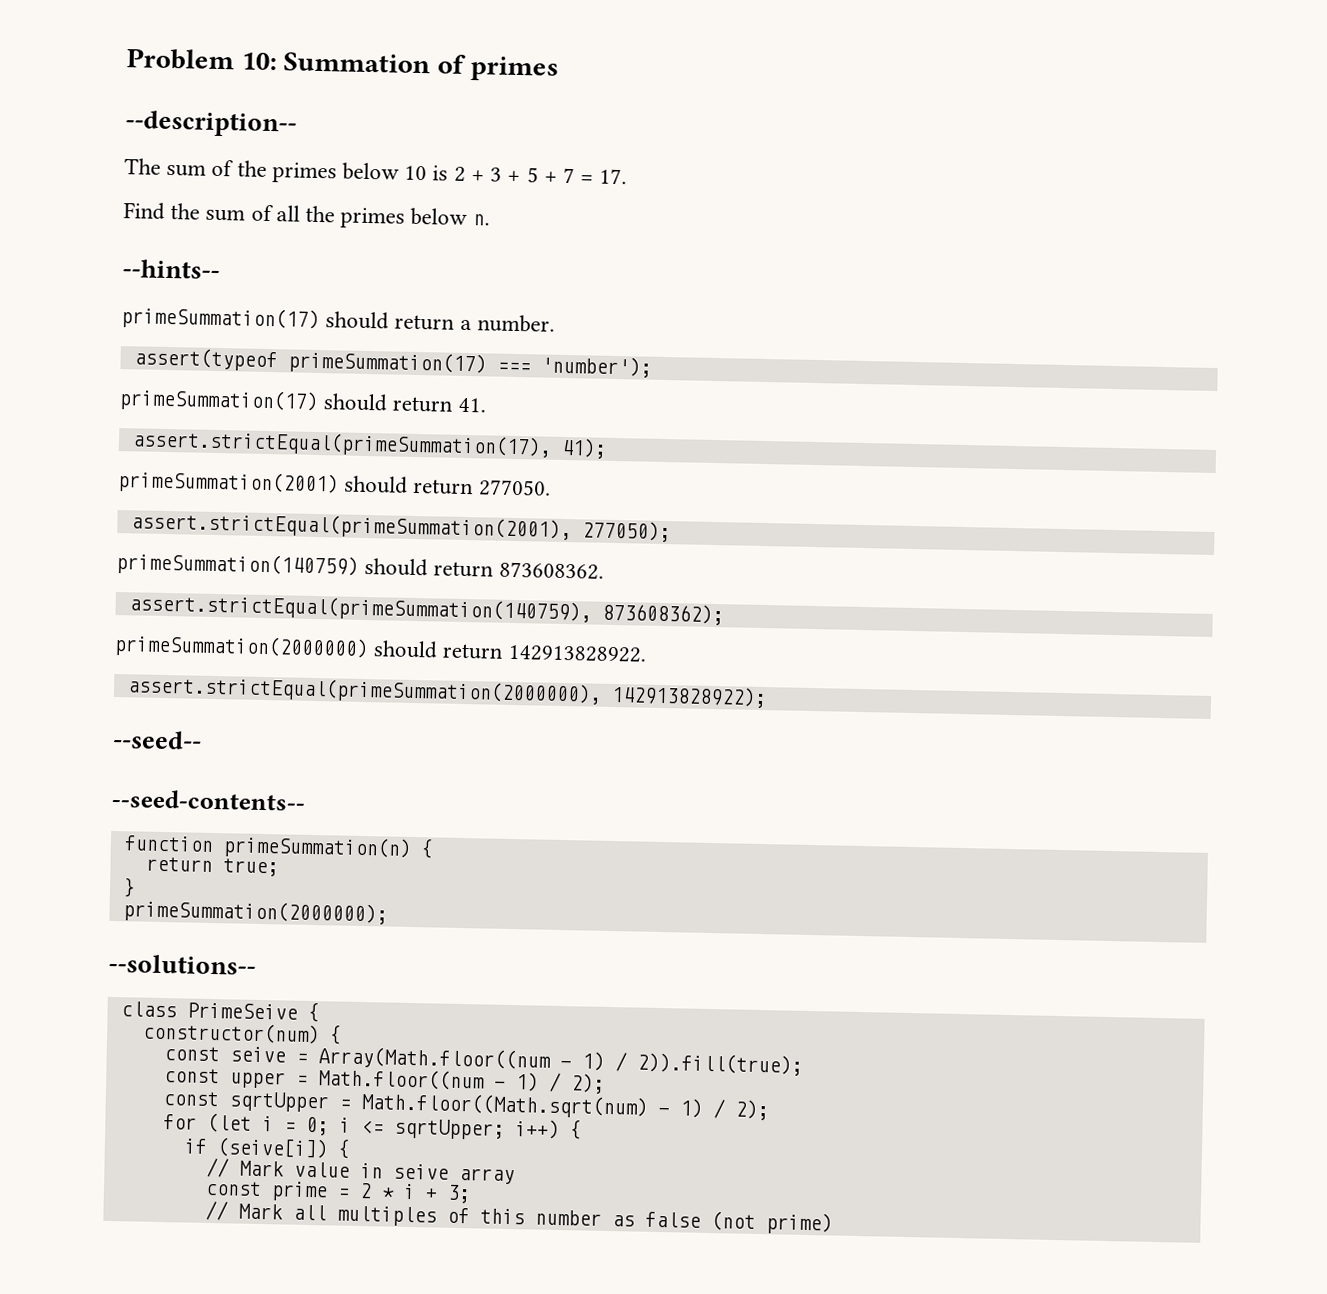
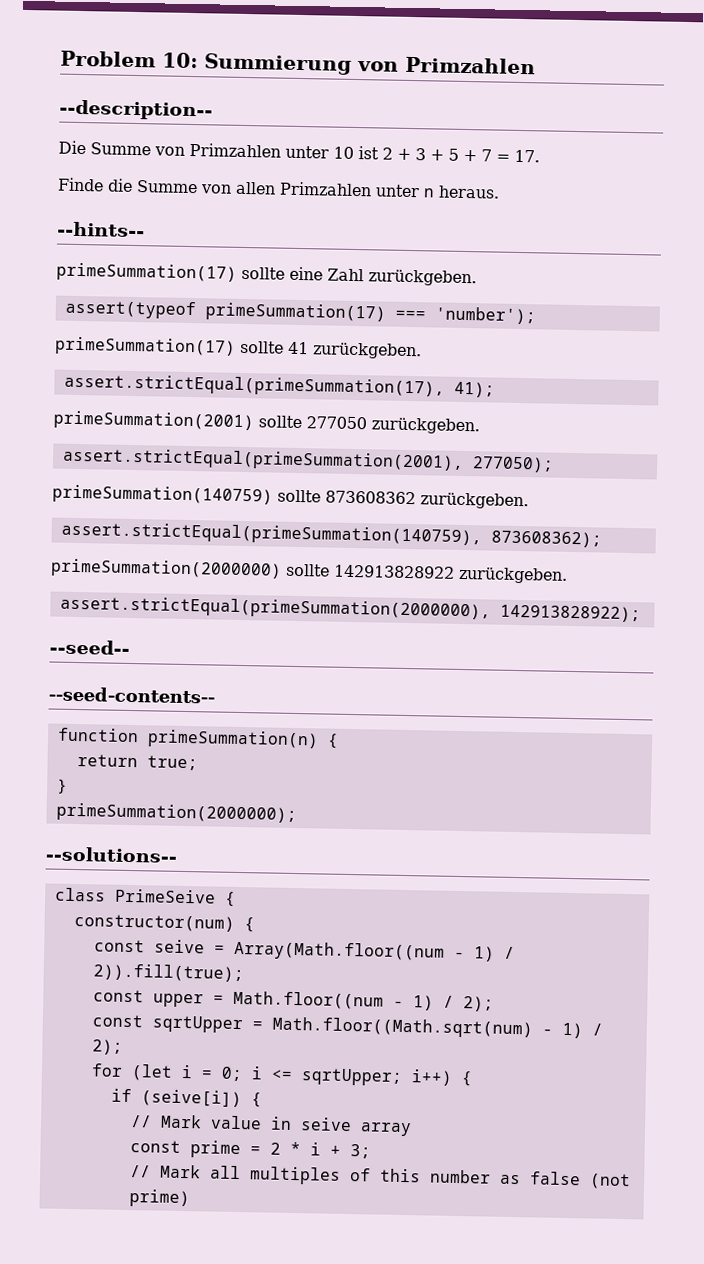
- Problem 10: Summation of primes
+ Problem 10: Summierung von Primzahlen
  --description--
- The sum of the primes below 10 is 2 + 3 + 5 + 7 = 17.
+ Die Summe von Primzahlen unter 10 ist 2 + 3 + 5 + 7 = 17.
- Find the sum of all the primes below n.
+ Finde die Summe von allen Primzahlen unter n heraus.
  --hints--
- primeSummation(17) should return a number.
+ primeSummation(17) sollte eine Zahl zurückgeben.
- primeSummation(17) should return 41.
+ primeSummation(17) sollte 41 zurückgeben.
- primeSummation(2001) should return 277050.
+ primeSummation(2001) sollte 277050 zurückgeben.
- primeSummation(140759) should return 873608362.
+ primeSummation(140759) sollte 873608362 zurückgeben.
- primeSummation(2000000) should return 142913828922.
+ primeSummation(2000000) sollte 142913828922 zurückgeben.

